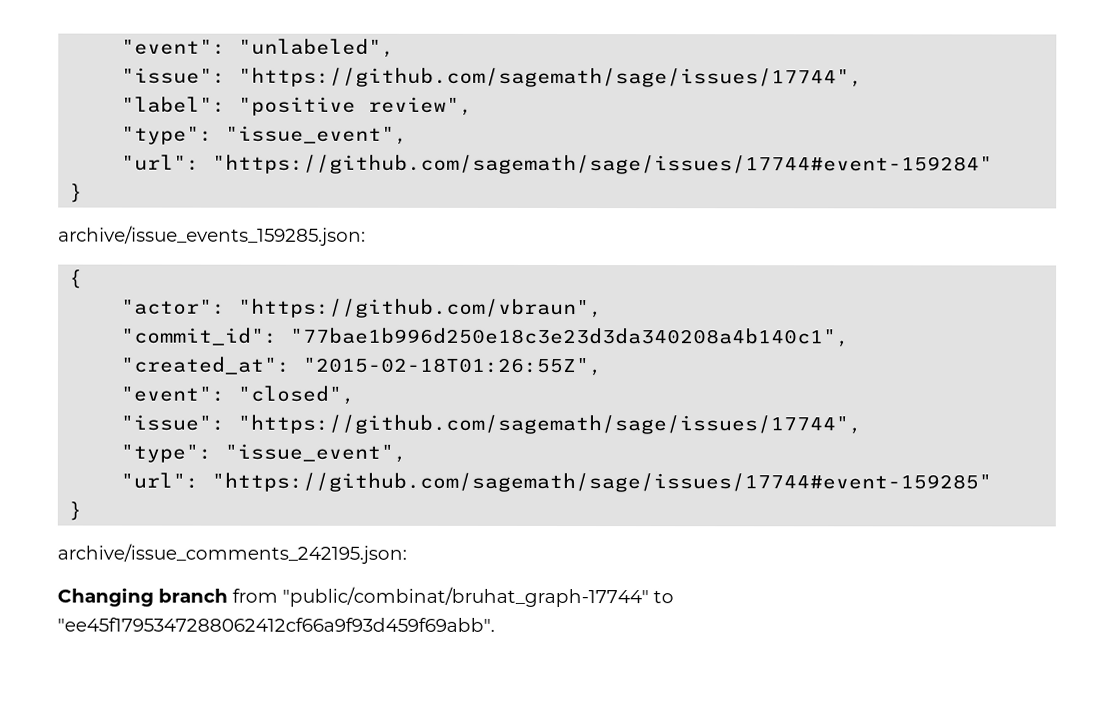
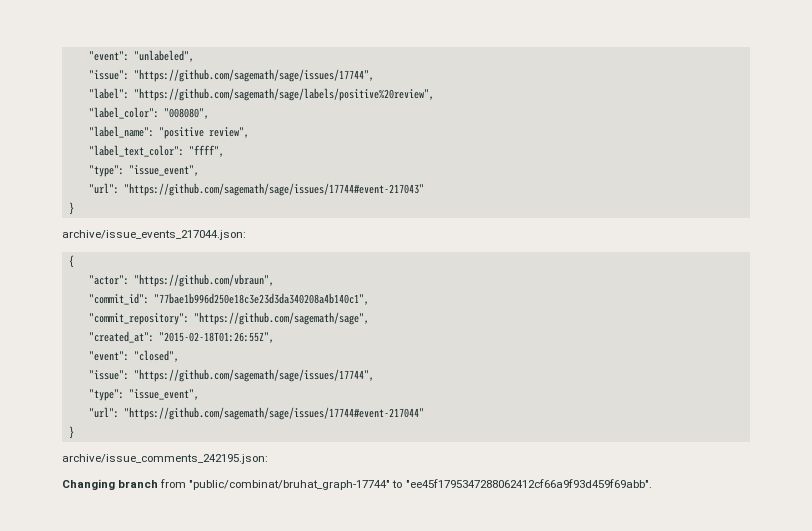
- "label": "positive review",
+ "label": "https://github.com/sagemath/sage/labels/positive%20review",
+ "label_color": "008080",
+ "label_name": "positive review",
+ "label_text_color": "ffff",
  "type": "issue_event",
- "url": "https://github.com/sagemath/sage/issues/17744#event-159284"
+ "url": "https://github.com/sagemath/sage/issues/17744#event-217043"
  }
- archive/issue_events_159285.json:
+ archive/issue_events_217044.json:
+ "commit_repository": "https://github.com/sagemath/sage",
- "url": "https://github.com/sagemath/sage/issues/17744#event-159285"
+ "url": "https://github.com/sagemath/sage/issues/17744#event-217044"

